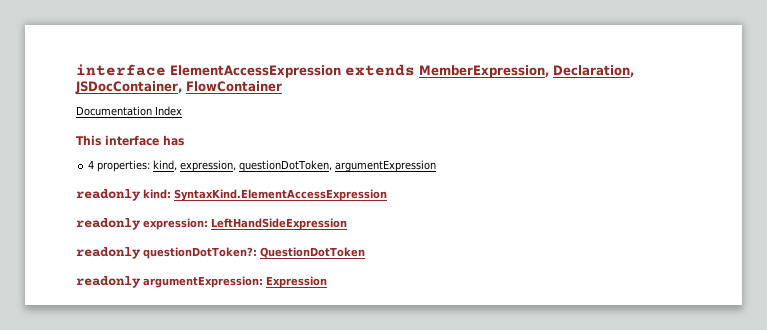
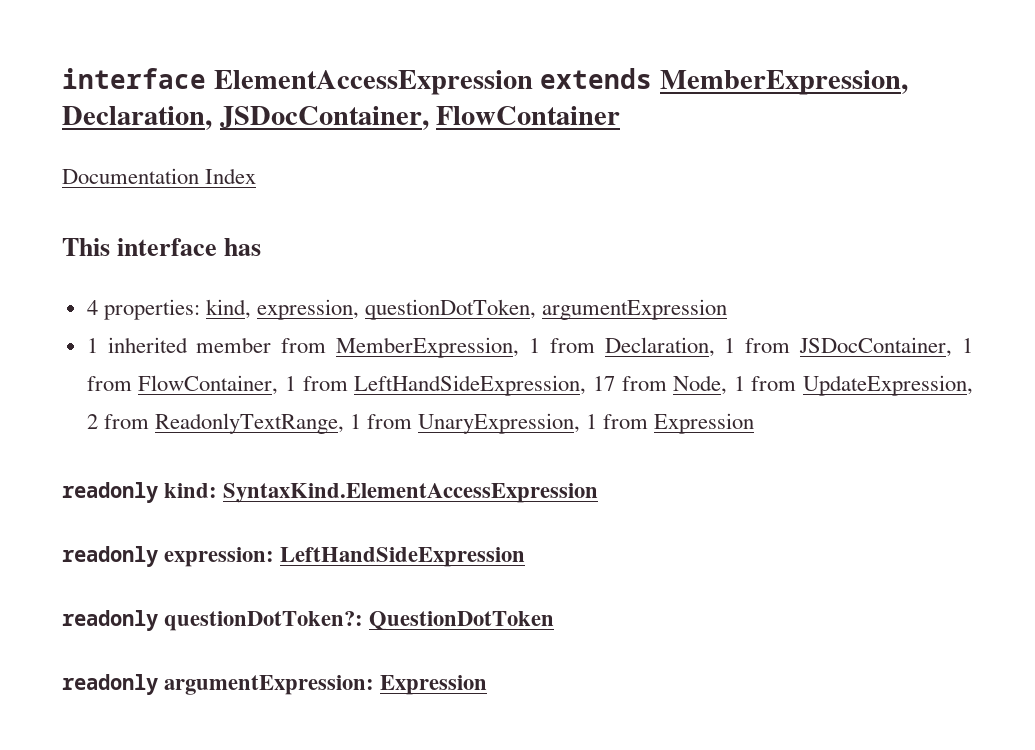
+ 1 inherited member from MemberExpression, 1 from Declaration, 1 from JSDocContainer, 1 from FlowContainer, 1 from LeftHandSideExpression, 17 from Node, 1 from UpdateExpression, 2 from ReadonlyTextRange, 1 from UnaryExpression, 1 from Expression

